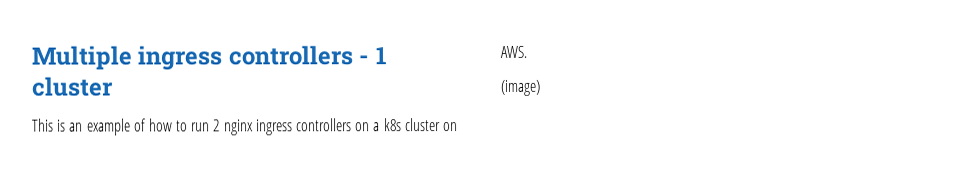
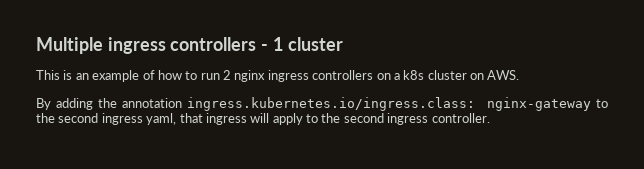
- (image)
+ By adding the annotation ingress.kubernetes.io/ingress.class: nginx-gateway to the second ingress yaml, that ingress will apply to the second ingress controller.

